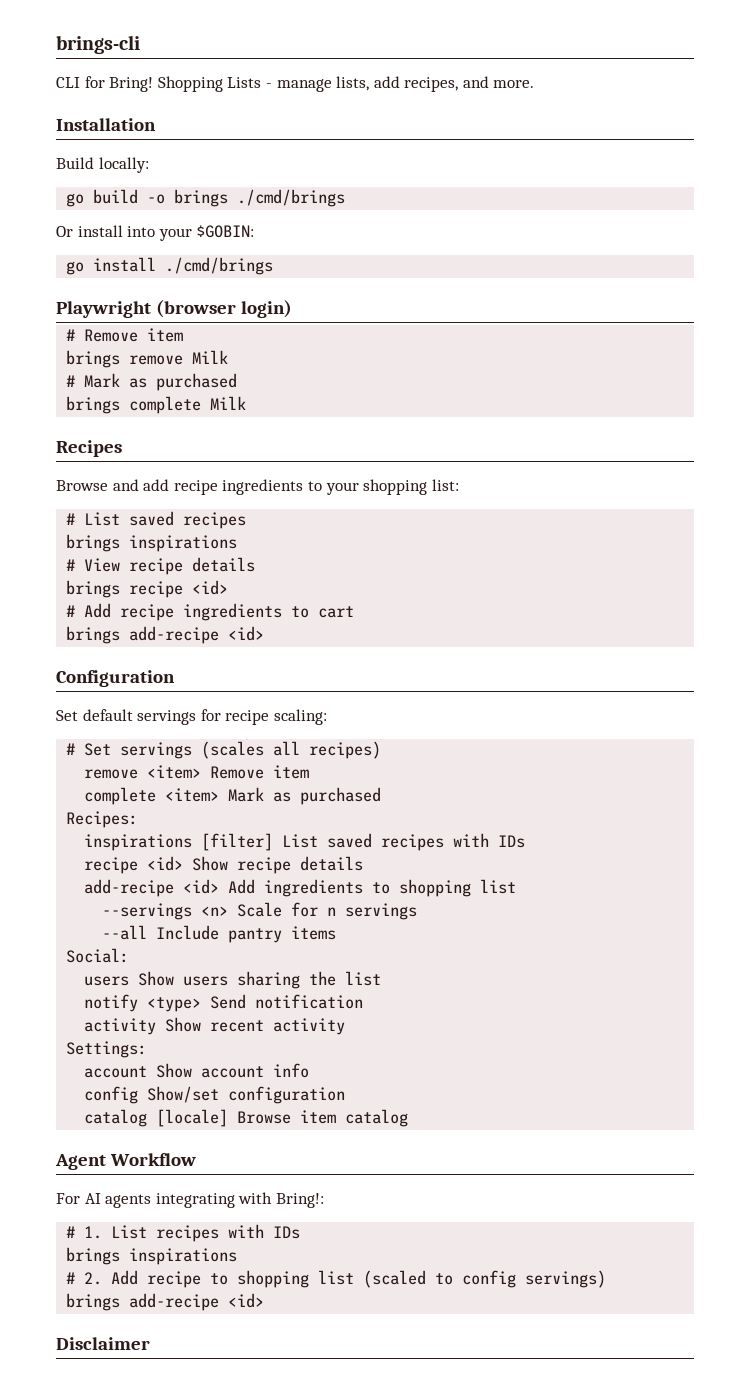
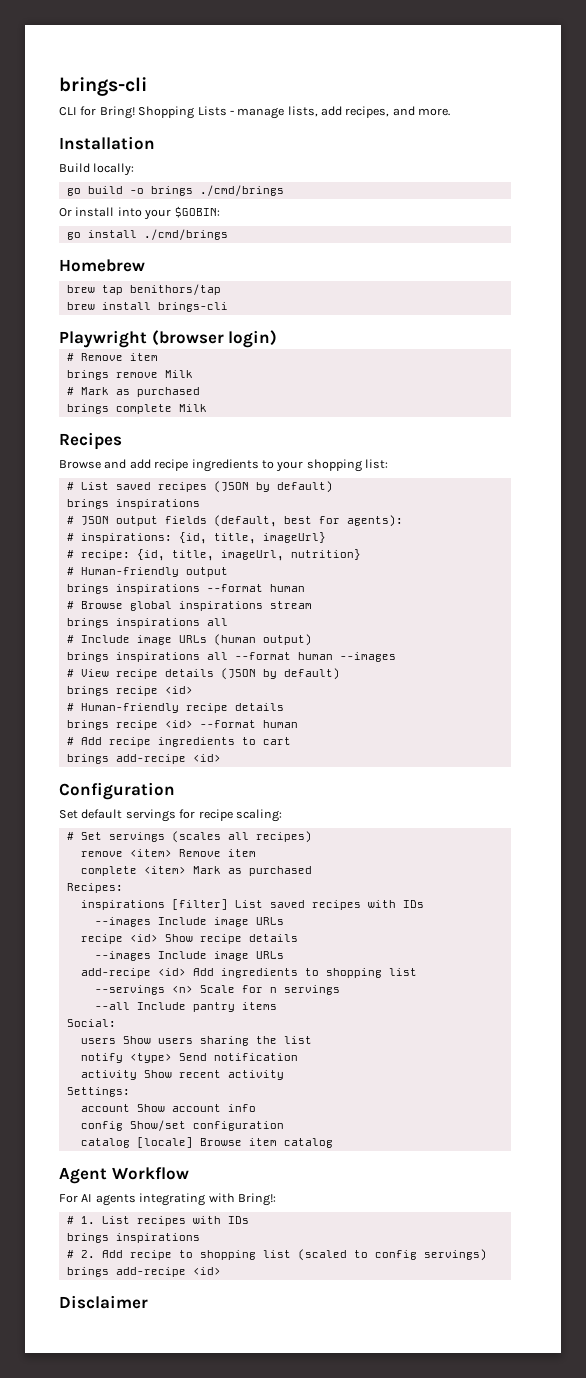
+ Homebrew
+ brew tap benithors/tap
+ brew install brings-cli
- # List saved recipes
+ # List saved recipes (JSON by default)
  brings inspirations
- # View recipe details
+ # JSON output fields (default, best for agents):
+ # inspirations: {id, title, imageUrl}
+ # recipe: {id, title, imageUrl, nutrition}
+ # Human-friendly output
+ brings inspirations --format human
+ # Browse global inspirations stream
+ brings inspirations all
+ # Include image URLs (human output)
+ brings inspirations all --format human --images
+ # View recipe details (JSON by default)
+ brings recipe <id>
+ # Human-friendly recipe details
- brings recipe <id>
+ brings recipe <id> --format human
  inspirations [filter] List saved recipes with IDs
+ --images Include image URLs
  recipe <id> Show recipe details
+ --images Include image URLs

